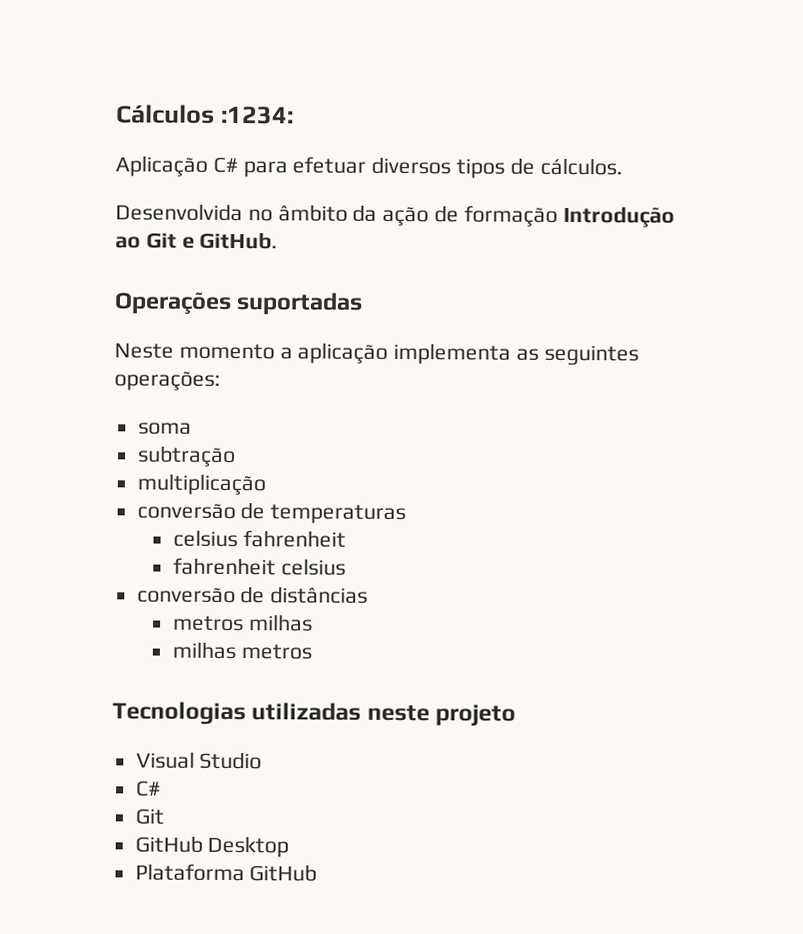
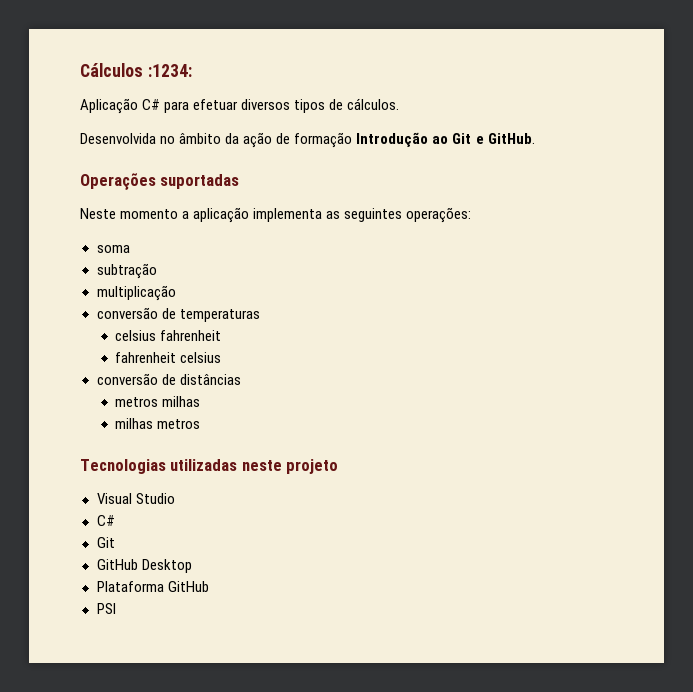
+ PSI

